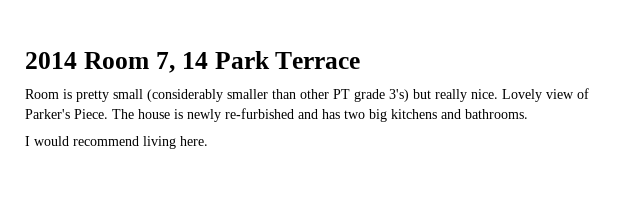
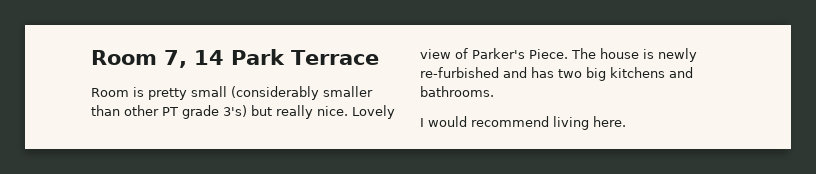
- 2014 Room 7, 14 Park Terrace
+ Room 7, 14 Park Terrace

